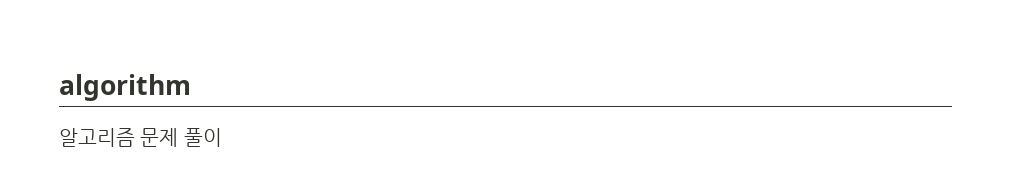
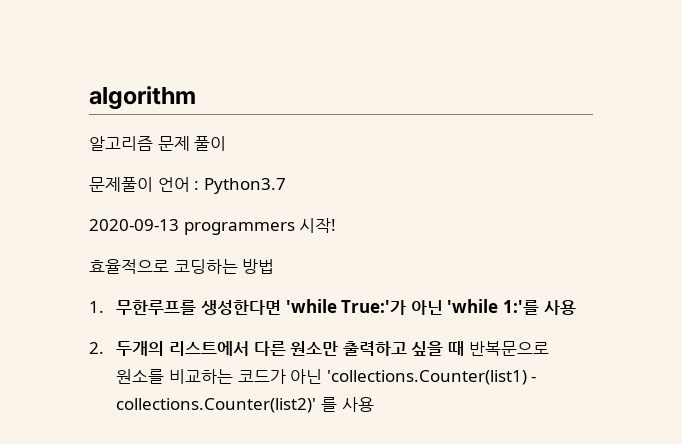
+ 문제풀이 언어 : Python3.7
+ 2020-09-13 programmers 시작!
+ 효율적으로 코딩하는 방법
+ 1. 무한루프를 생성한다면 'while True:'가 아닌 'while 1:'를 사용
+ 2. 두개의 리스트에서 다른 원소만 출력하고 싶을 때 반복문으로 원소를 비교하는 코드가 아닌 'collections.Counter(list1) - collections.Counter(list2)' 를 사용

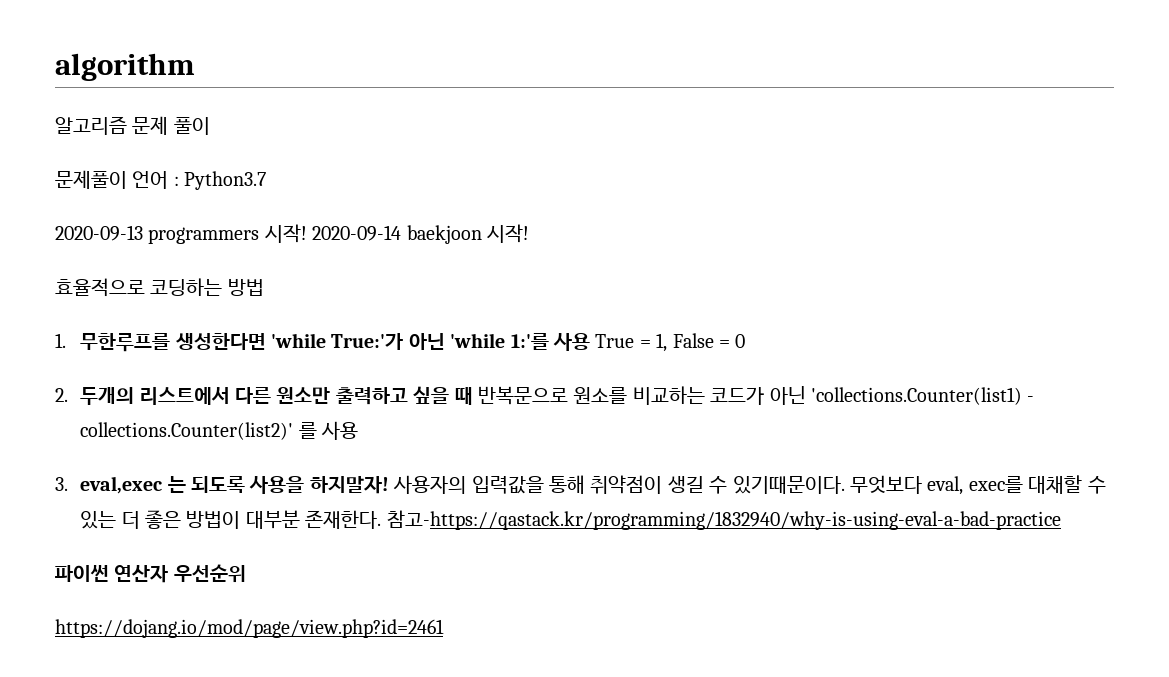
+ 2020-09-14 baekjoon 시작!
- 1. 무한루프를 생성한다면 'while True:'가 아닌 'while 1:'를 사용
+ 1. 무한루프를 생성한다면 'while True:'가 아닌 'while 1:'를 사용 True = 1, False = 0
+ 3. eval,exec 는 되도록 사용을 하지말자! 사용자의 입력값을 통해 취약점이 생길 수 있기때문이다. 무엇보다 eval, exec를 대채할 수 있는 더 좋은 방법이 대부분 존재한다. 참고-https://qastack.kr/programming/1832940/why-is-using-eval-a-bad-practice
+ 파이썬 연산자 우선순위
+ https://dojang.io/mod/page/view.php?id=2461

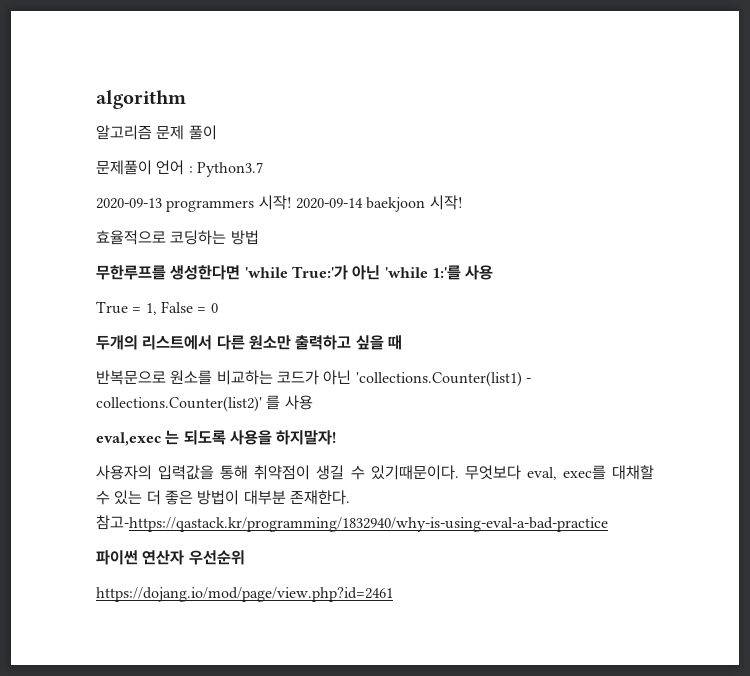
- 1. 무한루프를 생성한다면 'while True:'가 아닌 'while 1:'를 사용 True = 1, False = 0
+ 무한루프를 생성한다면 'while True:'가 아닌 'while 1:'를 사용
+ True = 1, False = 0
- 2. 두개의 리스트에서 다른 원소만 출력하고 싶을 때 반복문으로 원소를 비교하는 코드가 아닌 'collections.Counter(list1) - collections.Counter(list2)' 를 사용
+ 두개의 리스트에서 다른 원소만 출력하고 싶을 때
+ 반복문으로 원소를 비교하는 코드가 아닌 'collections.Counter(list1) - collections.Counter(list2)' 를 사용
- 3. eval,exec 는 되도록 사용을 하지말자! 사용자의 입력값을 통해 취약점이 생길 수 있기때문이다.
+ eval,exec 는 되도록 사용을 하지말자!
+ 사용자의 입력값을 통해 취약점이 생길 수 있기때문이다.

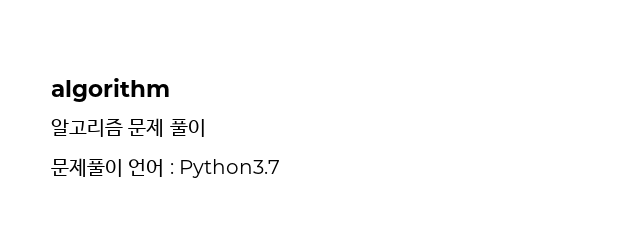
- 2020-09-13 programmers 시작! 2020-09-14 baekjoon 시작!
- 효율적으로 코딩하는 방법
- 무한루프를 생성한다면 'while True:'가 아닌 'while 1:'를 사용
- True = 1, False = 0
- 두개의 리스트에서 다른 원소만 출력하고 싶을 때
- 반복문으로 원소를 비교하는 코드가 아닌 'collections.Counter(list1) - collections.Counter(list2)' 를 사용
- eval,exec 는 되도록 사용을 하지말자!
- 사용자의 입력값을 통해 취약점이 생길 수 있기때문이다. 무엇보다 eval, exec를 대채할 수 있는 더 좋은 방법이 대부분 존재한다. 참고-https://qastack.kr/programming/1832940/why-is-using-eval-a-bad-practice
- 파이썬 연산자 우선순위
- https://dojang.io/mod/page/view.php?id=2461

